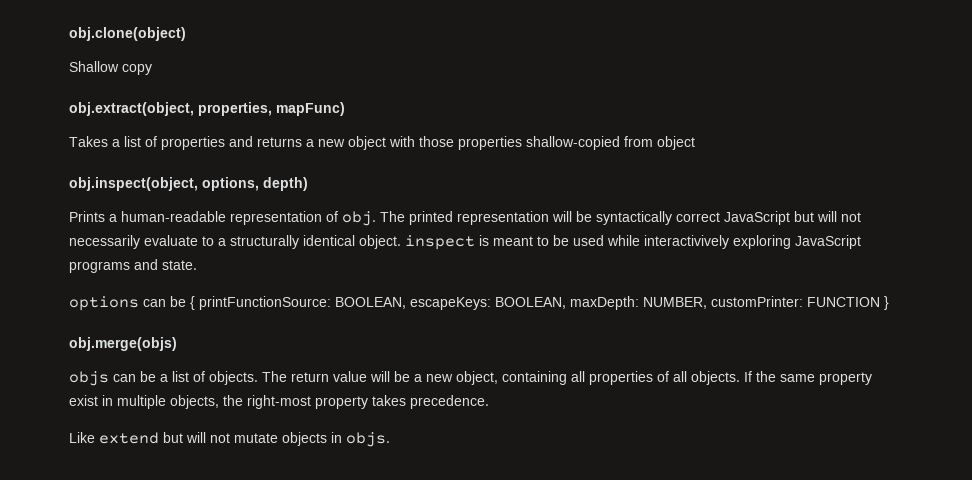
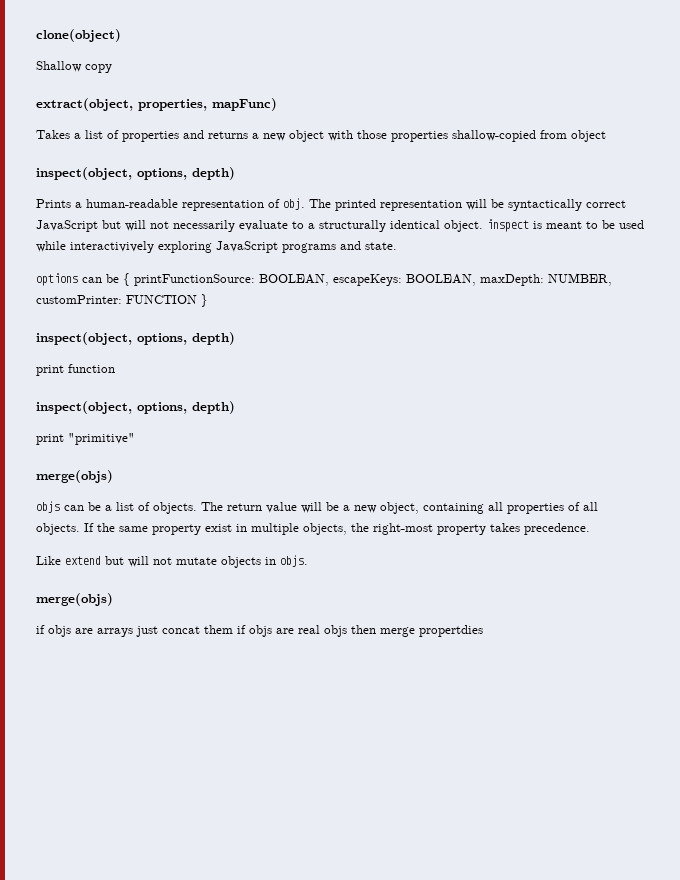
- obj.clone(object)
+ clone(object)
- obj.extract(object, properties, mapFunc)
+ extract(object, properties, mapFunc)
  Takes a list of properties and returns a new object with those properties shallow-copied from object
- obj.inspect(object, options, depth)
+ inspect(object, options, depth)
  options can be { printFunctionSource: BOOLEAN, escapeKeys: BOOLEAN, maxDepth: NUMBER, customPrinter: FUNCTION }
- obj.merge(objs)
+ inspect(object, options, depth)
+ print function
+ inspect(object, options, depth)
+ print "primitive"
+ merge(objs)
  Like extend but will not mutate objects in objs.
+ merge(objs)
+ if objs are arrays just concat them if objs are real objs then merge propertdies

